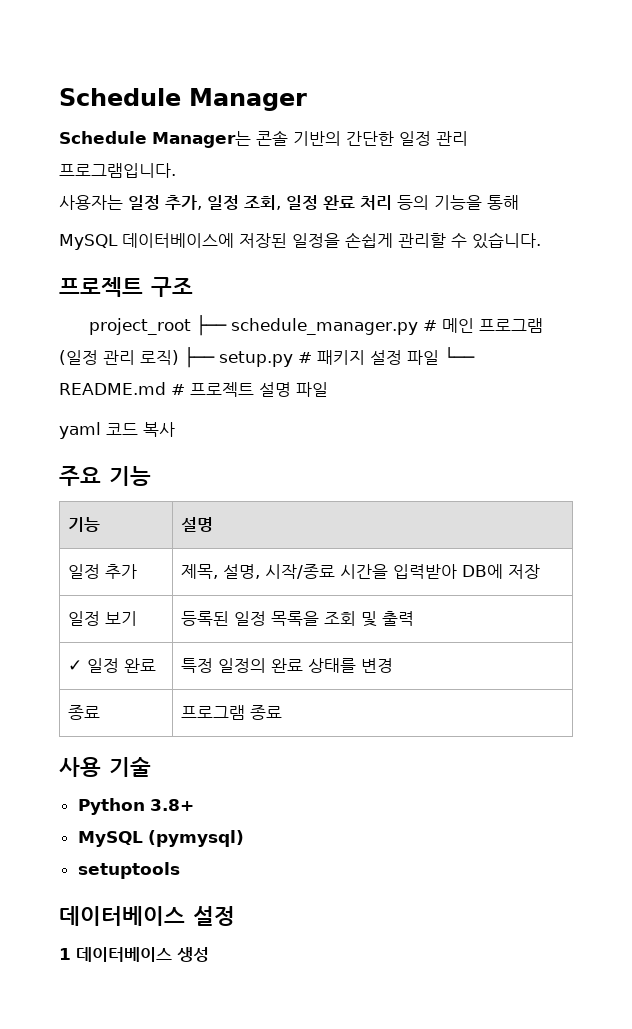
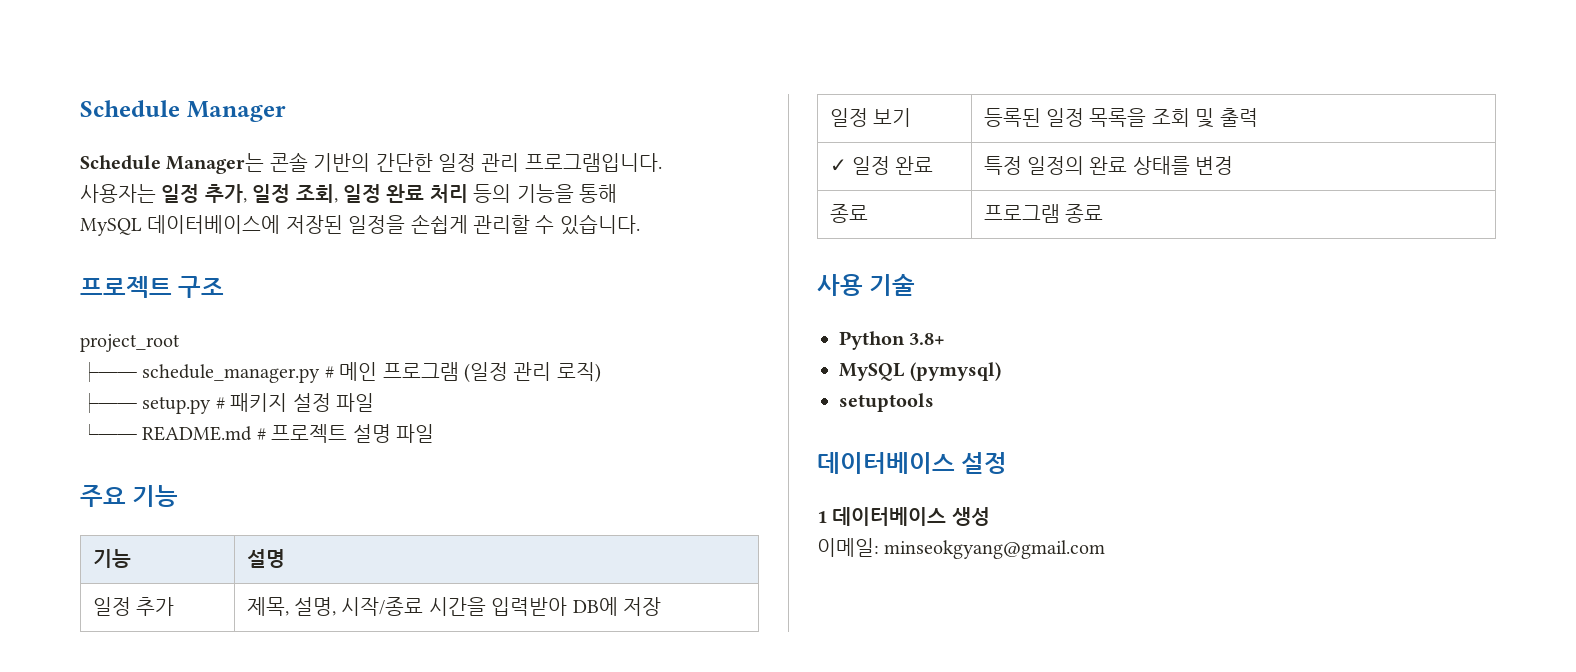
- project_root ├── schedule_manager.py # 메인 프로그램 (일정 관리 로직) ├── setup.py # 패키지 설정 파일 └── README.md # 프로젝트 설명 파일
+ project_root
+ ├── schedule_manager.py # 메인 프로그램 (일정 관리 로직)
+ ├── setup.py # 패키지 설정 파일
+ └── README.md # 프로젝트 설명 파일
- yaml 코드 복사
+ 이메일: minseokgyang@gmail.com

